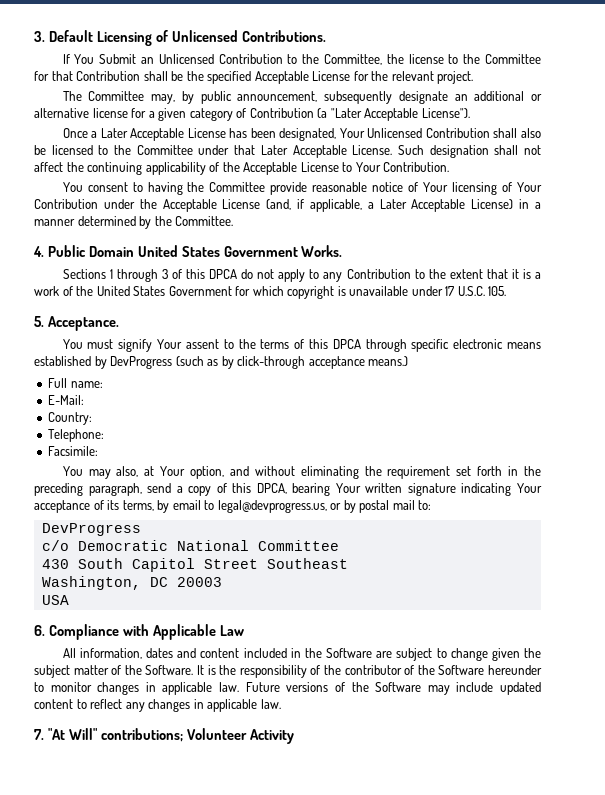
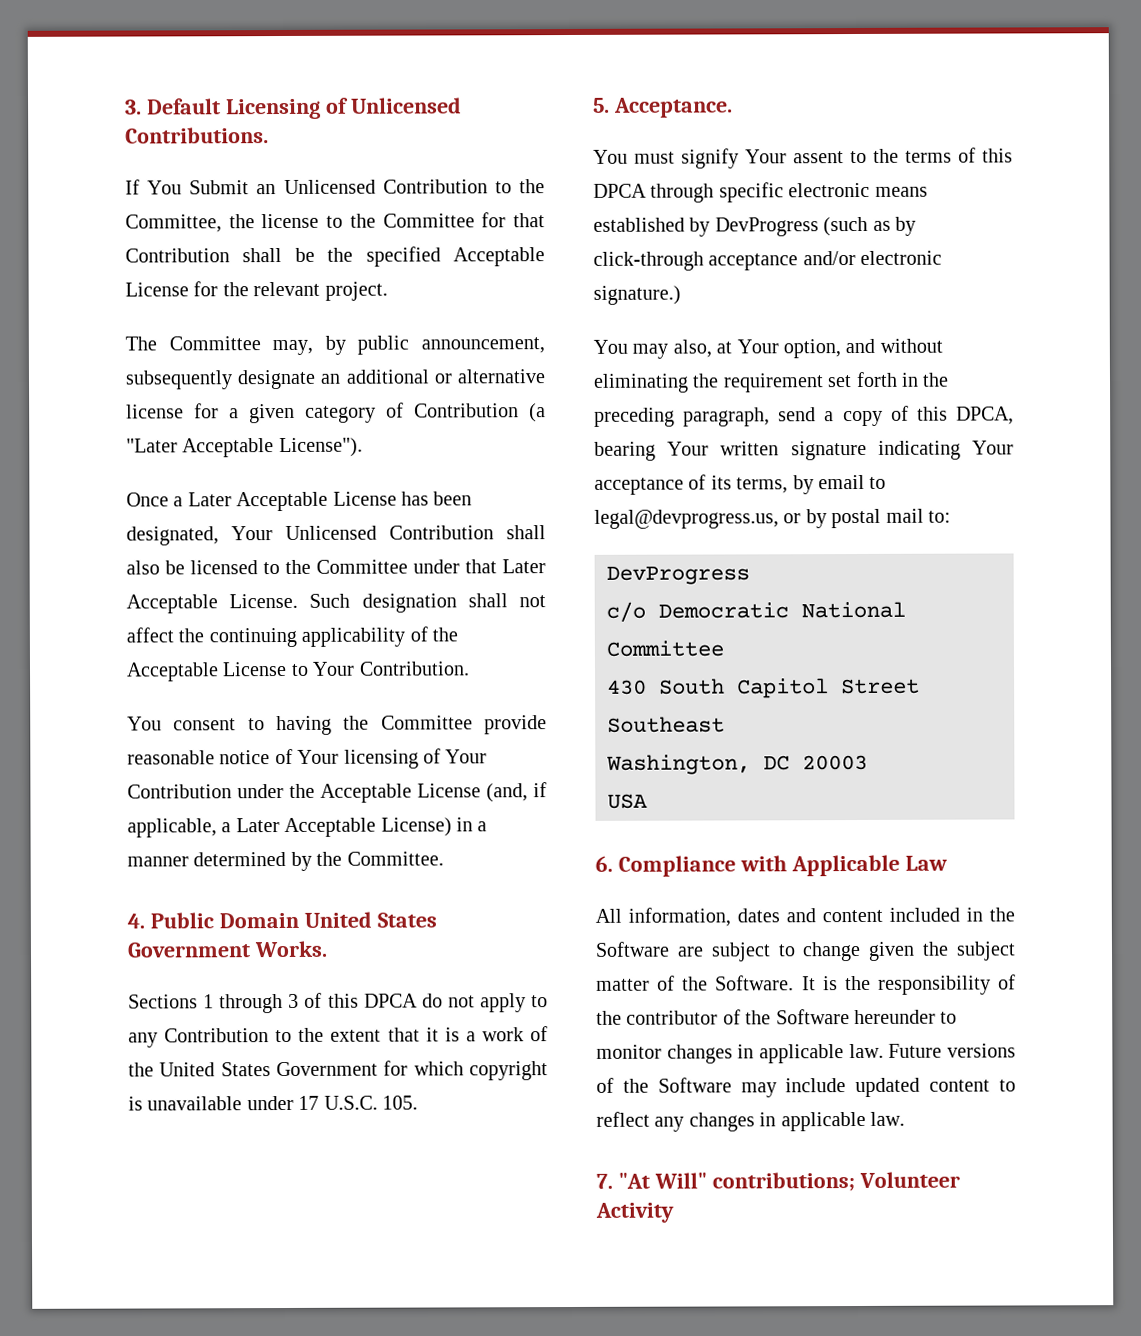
- You must signify Your assent to the terms of this DPCA through specific electronic means established by DevProgress (such as by click-through acceptance means.)
- Full name:
- E-Mail:
- Country:
- Telephone:
- Facsimile:
+ You must signify Your assent to the terms of this DPCA through specific electronic means established by DevProgress (such as by click-through acceptance and/or electronic signature.)

